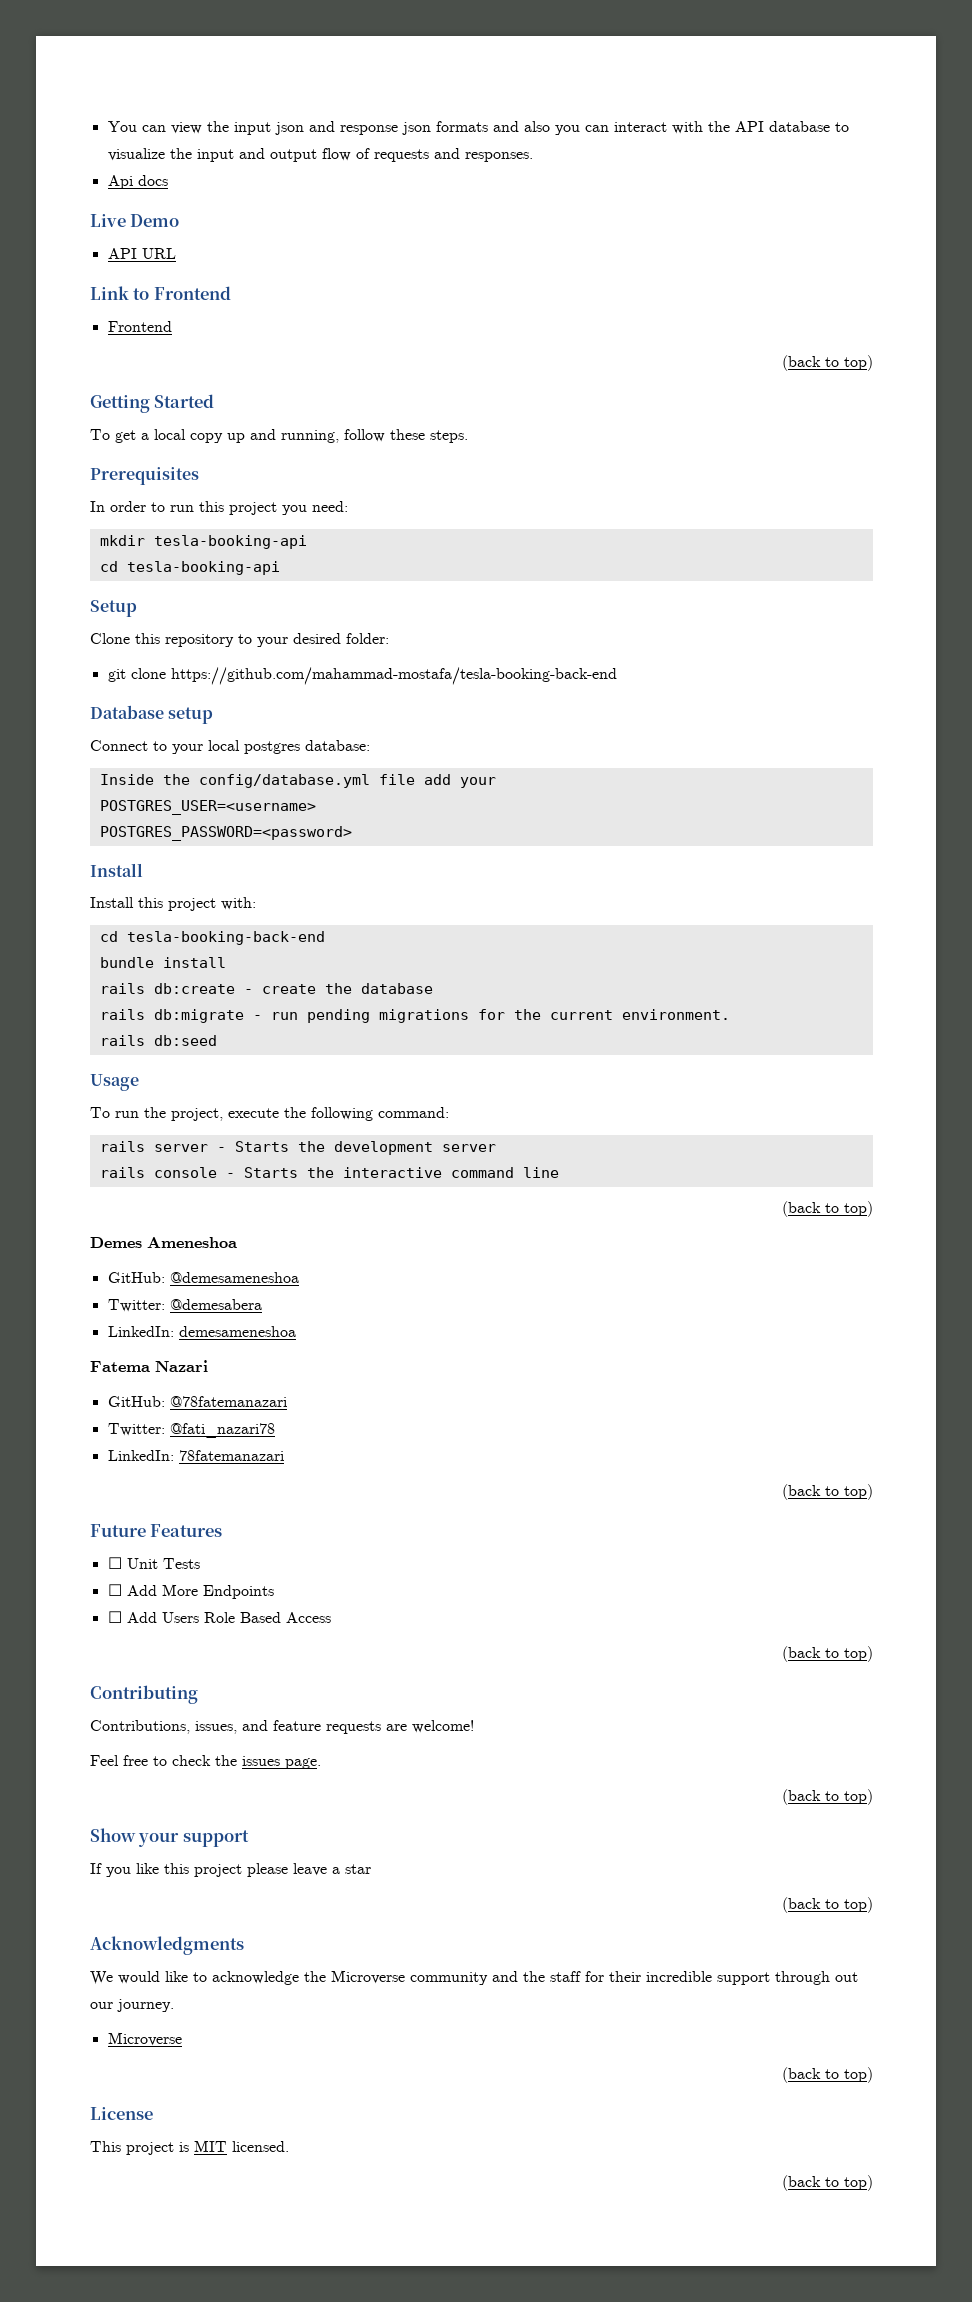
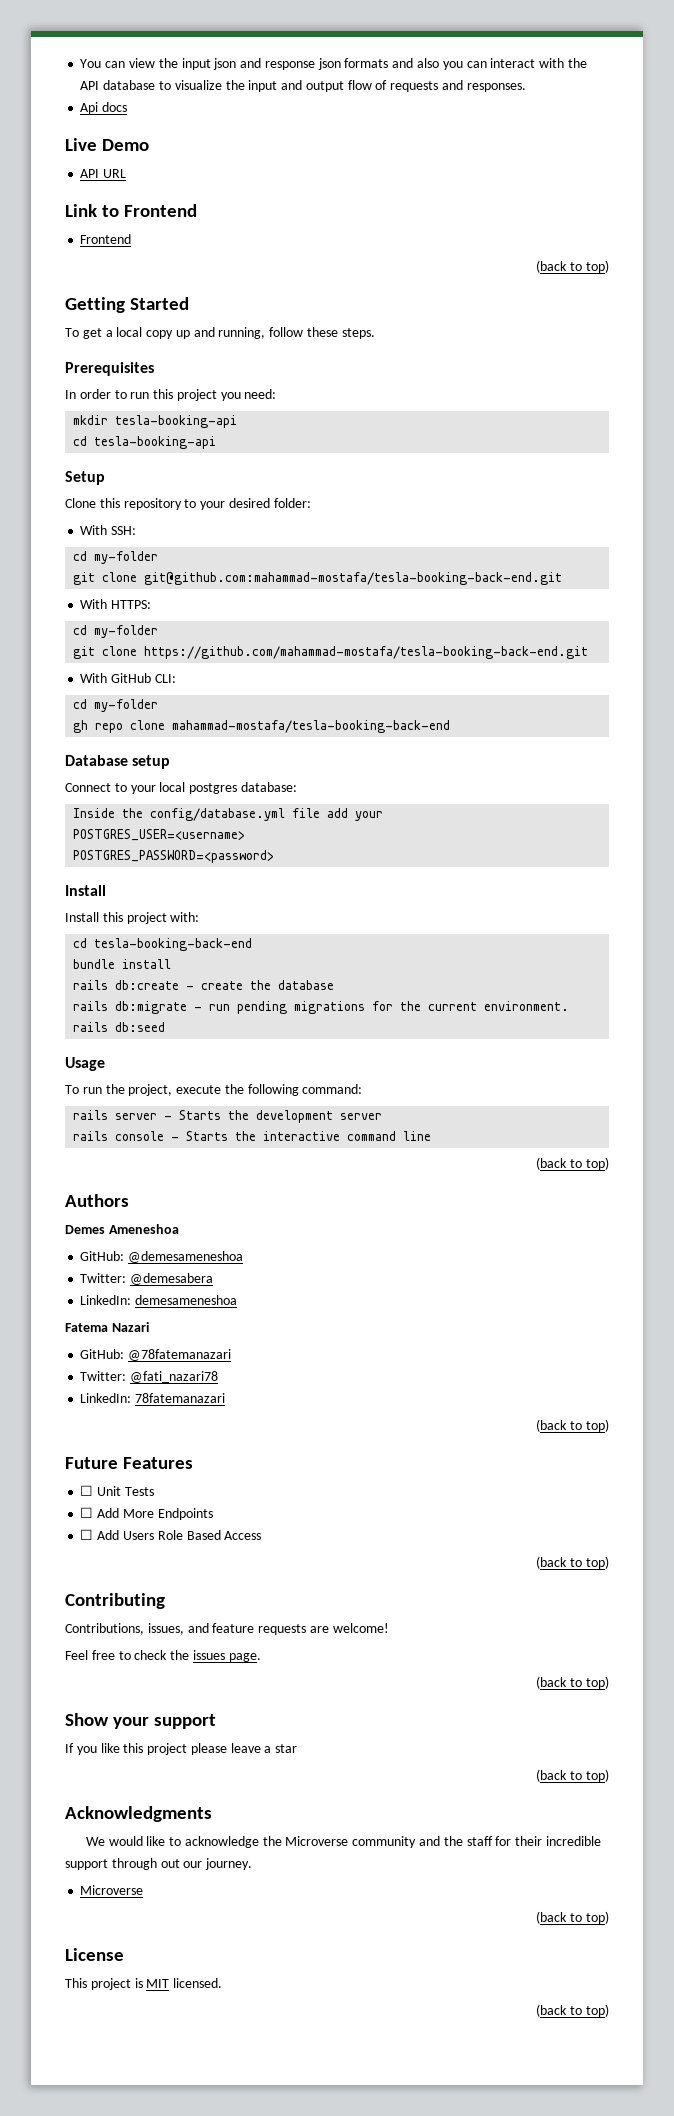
- git clone https://github.com/mahammad-mostafa/tesla-booking-back-end
+ With SSH:
+ cd my-folder
+ git clone git@github.com:mahammad-mostafa/tesla-booking-back-end.git
+ With HTTPS:
+ cd my-folder
+ git clone https://github.com/mahammad-mostafa/tesla-booking-back-end.git
+ With GitHub CLI:
+ cd my-folder
+ gh repo clone mahammad-mostafa/tesla-booking-back-end
+ Authors

